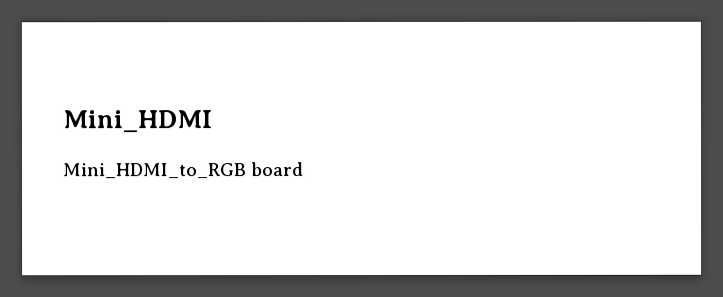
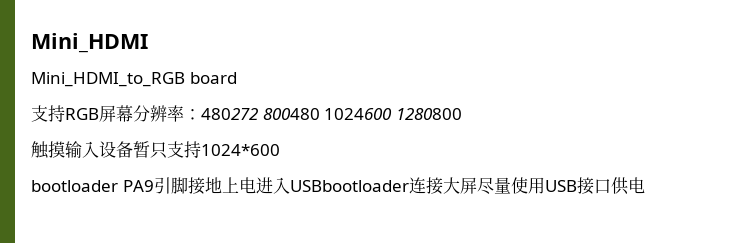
+ 支持RGB屏幕分辨率：480272 800480 1024600 1280800
+ 触摸输入设备暂只支持1024*600
+ bootloader PA9引脚接地上电进入USBbootloader连接大屏尽量使用USB接口供电

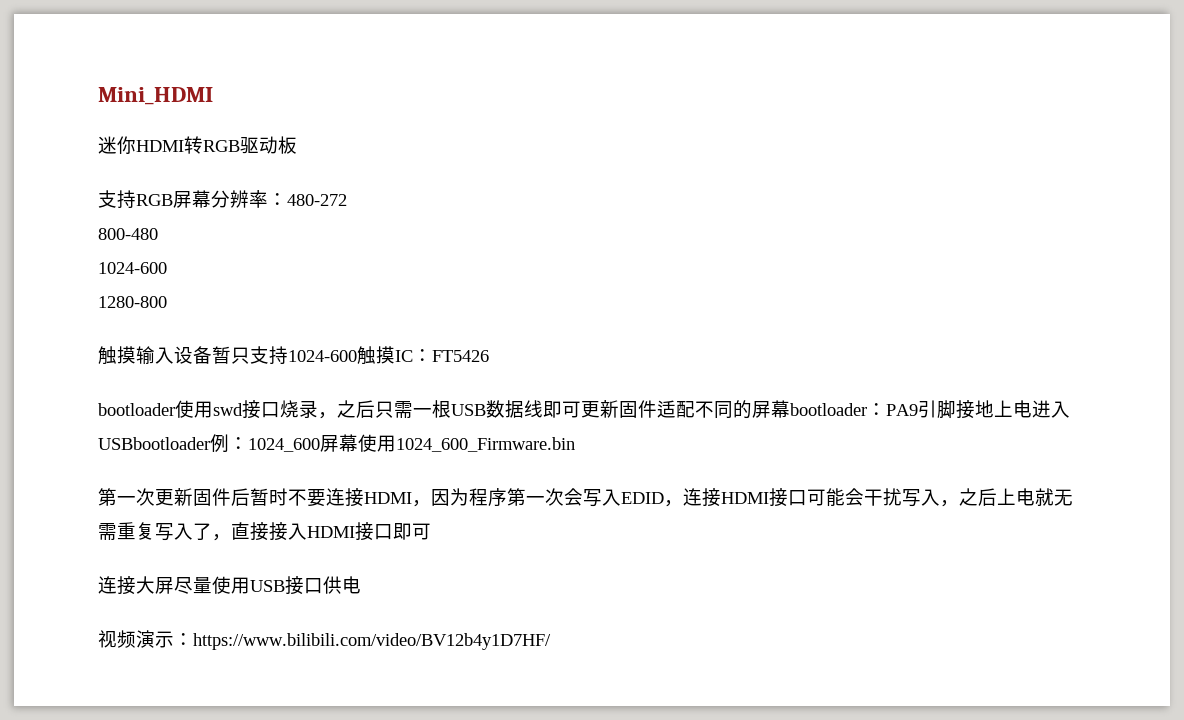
- Mini_HDMI_to_RGB board
+ 迷你HDMI转RGB驱动板
- 支持RGB屏幕分辨率：480272 800480 1024600 1280800
+ 支持RGB屏幕分辨率：480-272
+ 800-480
+ 1024-600
+ 1280-800
- 触摸输入设备暂只支持1024*600
- bootloader PA9引脚接地上电进入USBbootloader连接大屏尽量使用USB接口供电
+ 触摸输入设备暂只支持1024-600触摸IC：FT5426
+ bootloader使用swd接口烧录，之后只需一根USB数据线即可更新固件适配不同的屏幕bootloader：PA9引脚接地上电进入USBbootloader例：1024_600屏幕使用1024_600_Firmware.bin
+ 第一次更新固件后暂时不要连接HDMI，因为程序第一次会写入EDID，连接HDMI接口可能会干扰写入，之后上电就无需重复写入了，直接接入HDMI接口即可
+ 连接大屏尽量使用USB接口供电
+ 视频演示：https://www.bilibili.com/video/BV12b4y1D7HF/

